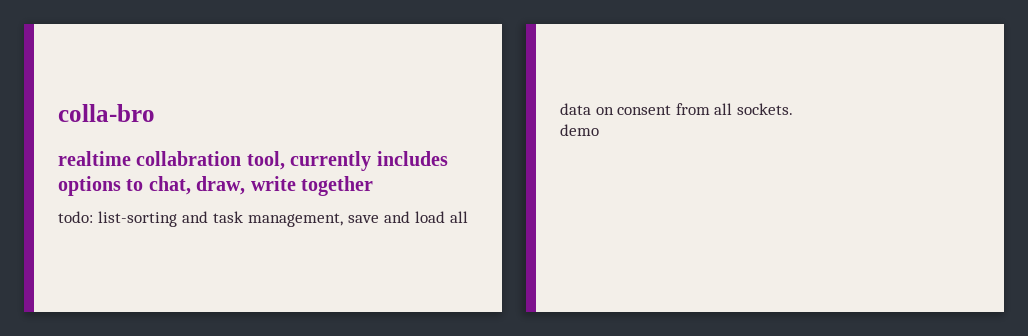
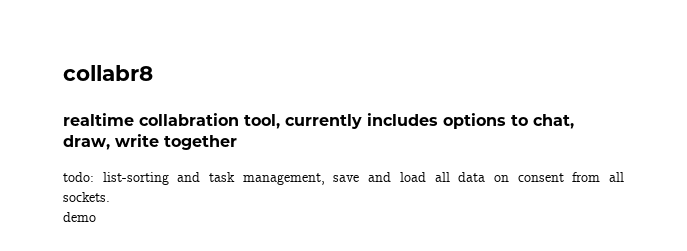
- colla-bro
+ collabr8

